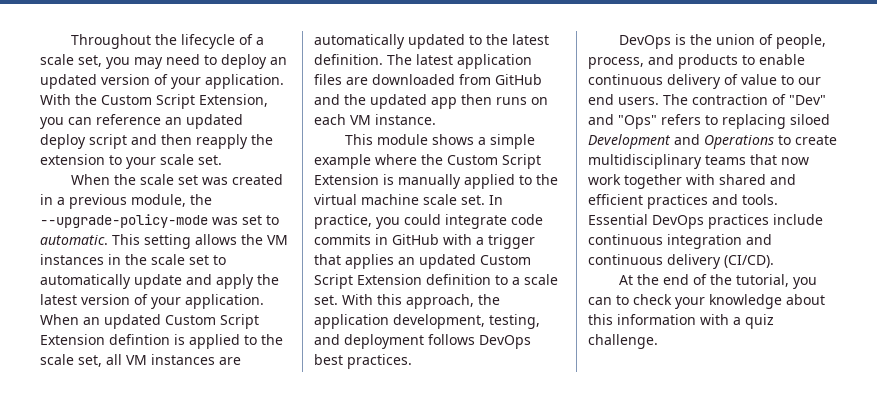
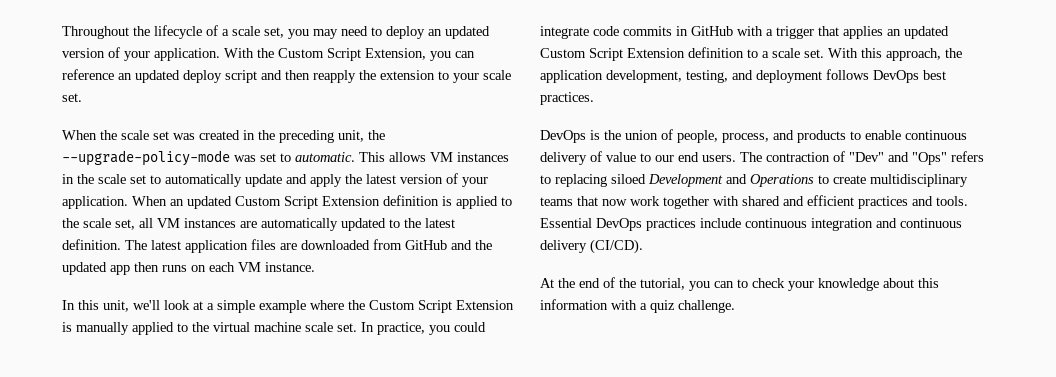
- When the scale set was created in a previous module, the --upgrade-policy-mode was set to automatic.
+ When the scale set was created in the preceding unit, the --upgrade-policy-mode was set to automatic.
- This setting allows the VM instances in the scale set to automatically update and apply the latest version of your application.
+ This allows VM instances in the scale set to automatically update and apply the latest version of your application.
- When an updated Custom Script Extension defintion is applied to the scale set, all VM instances are automatically updated to the latest definition.
+ When an updated Custom Script Extension definition is applied to the scale set, all VM instances are automatically updated to the latest definition.
- This module shows a simple example where the Custom Script Extension is manually applied to the virtual machine scale set.
+ In this unit, we'll look at a simple example where the Custom Script Extension is manually applied to the virtual machine scale set.

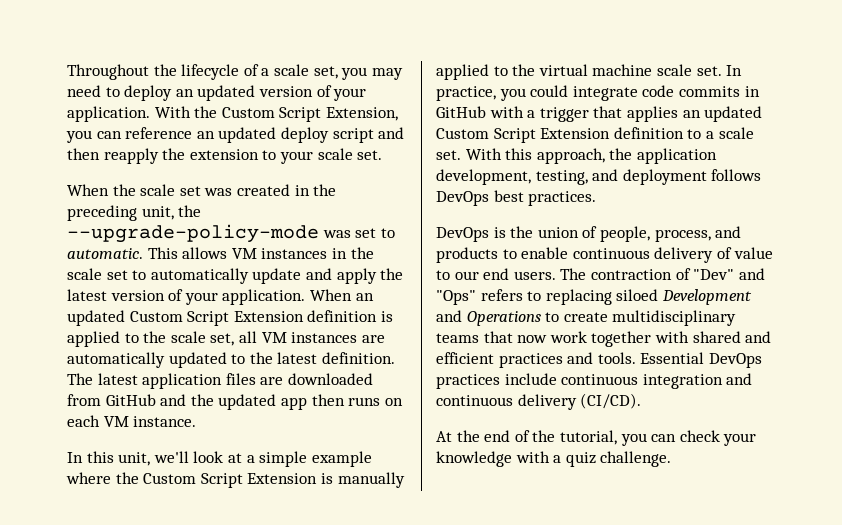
- At the end of the tutorial, you can to check your knowledge about this information with a quiz challenge.
+ At the end of the tutorial, you can check your knowledge with a quiz challenge.

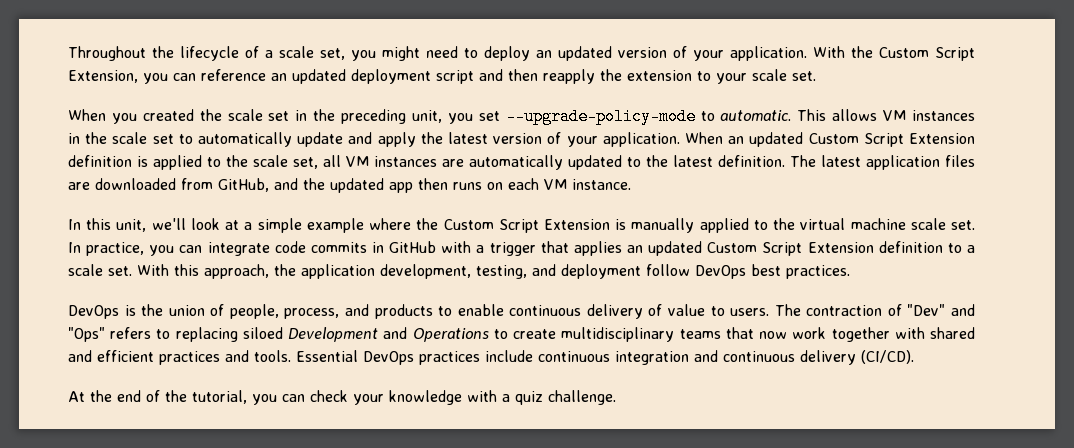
- Throughout the lifecycle of a scale set, you may need to deploy an updated version of your application.
+ Throughout the lifecycle of a scale set, you might need to deploy an updated version of your application.
- With the Custom Script Extension, you can reference an updated deploy script and then reapply the extension to your scale set.
+ With the Custom Script Extension, you can reference an updated deployment script and then reapply the extension to your scale set.
- When the scale set was created in the preceding unit, the --upgrade-policy-mode was set to automatic.
+ When you created the scale set in the preceding unit, you set --upgrade-policy-mode to automatic.
- The latest application files are downloaded from GitHub and the updated app then runs on each VM instance.
+ The latest application files are downloaded from GitHub, and the updated app then runs on each VM instance.
- In practice, you could integrate code commits in GitHub with a trigger that applies an updated Custom Script Extension definition to a scale set.
+ In practice, you can integrate code commits in GitHub with a trigger that applies an updated Custom Script Extension definition to a scale set.
- With this approach, the application development, testing, and deployment follows DevOps best practices.
+ With this approach, the application development, testing, and deployment follow DevOps best practices.
- DevOps is the union of people, process, and products to enable continuous delivery of value to our end users.
+ DevOps is the union of people, process, and products to enable continuous delivery of value to users.

